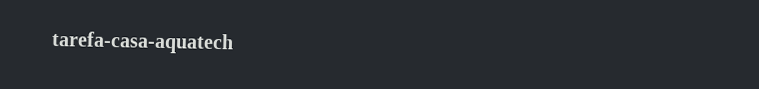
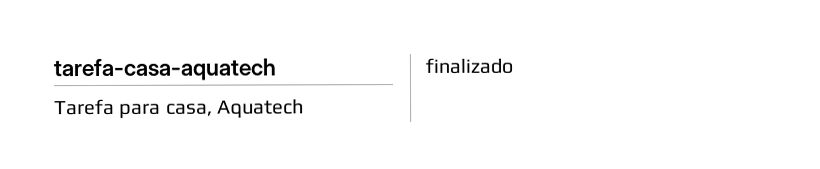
+ Tarefa para casa, Aquatech finalizado

